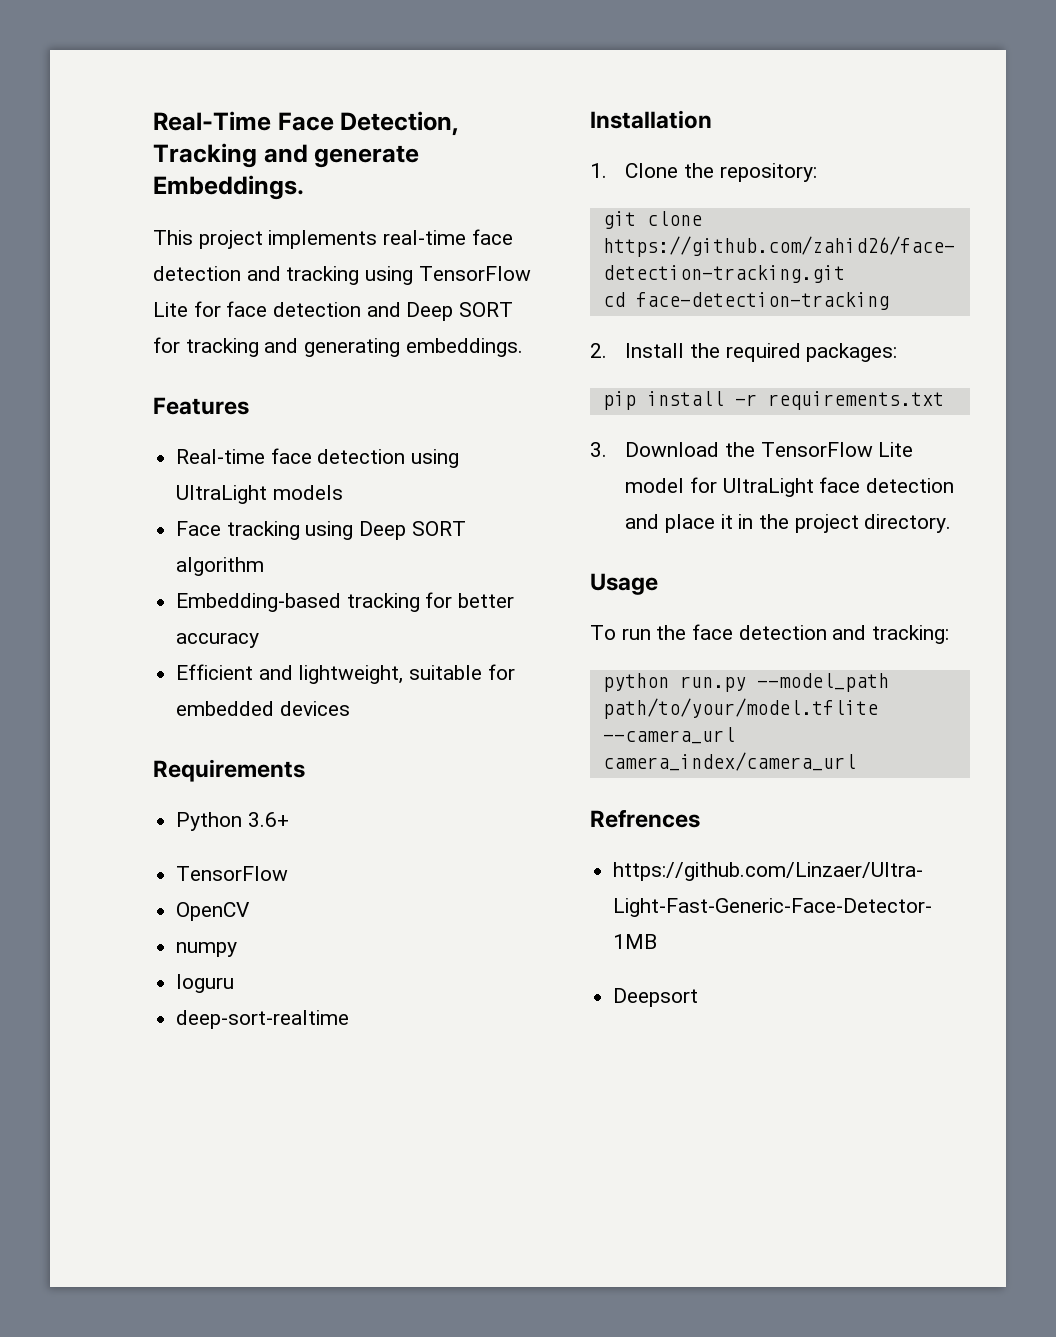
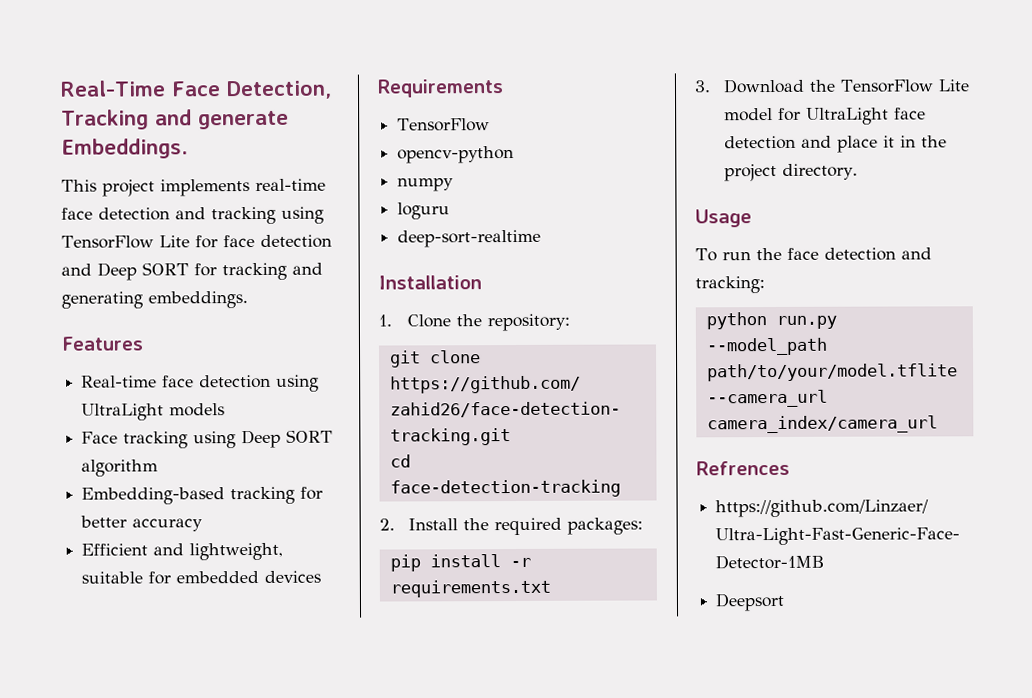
- Python 3.6+
- OpenCV
+ opencv-python

